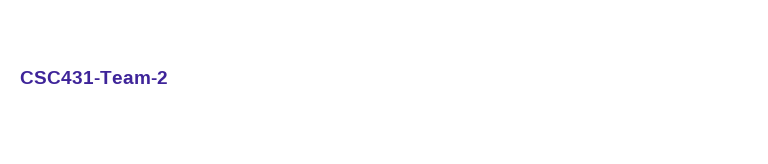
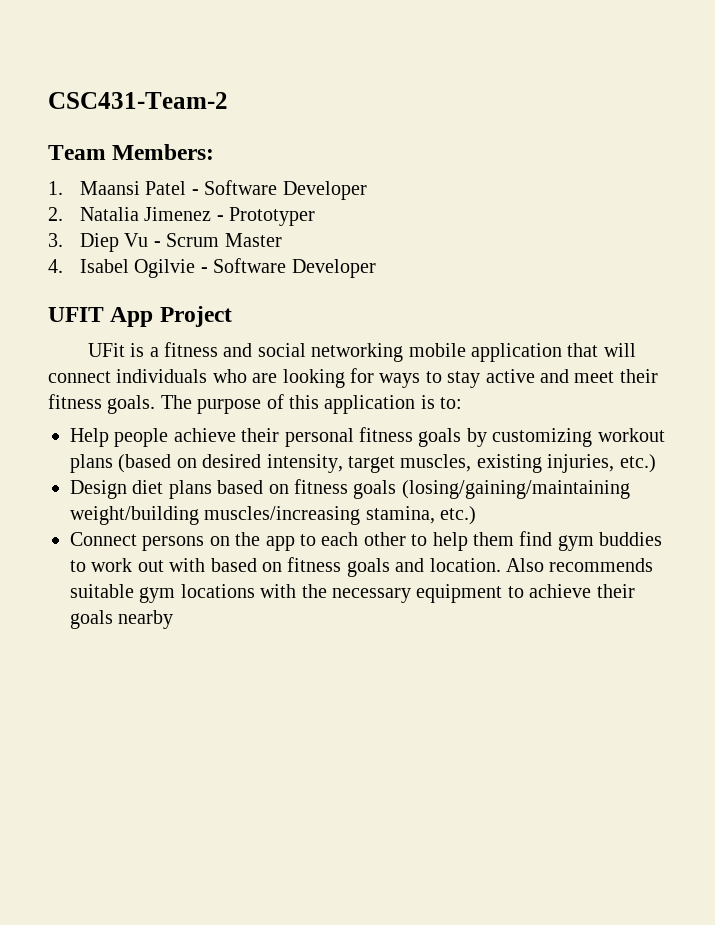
+ Team Members:
+ 1. Maansi Patel - Software Developer
+ 2. Natalia Jimenez - Prototyper
+ 3. Diep Vu - Scrum Master
+ 4. Isabel Ogilvie - Software Developer
+ UFIT App Project
+ UFit is a fitness and social networking mobile application that will connect individuals who are looking for ways to stay active and meet their fitness goals. The purpose of this application is to:
+ Help people achieve their personal fitness goals by customizing workout plans (based on desired intensity, target muscles, existing injuries, etc.)
+ Design diet plans based on fitness goals (losing/gaining/maintaining weight/building muscles/increasing stamina, etc.)
+ Connect persons on the app to each other to help them find gym buddies to work out with based on fitness goals and location. Also recommends suitable gym locations with the necessary equipment to achieve their goals nearby

